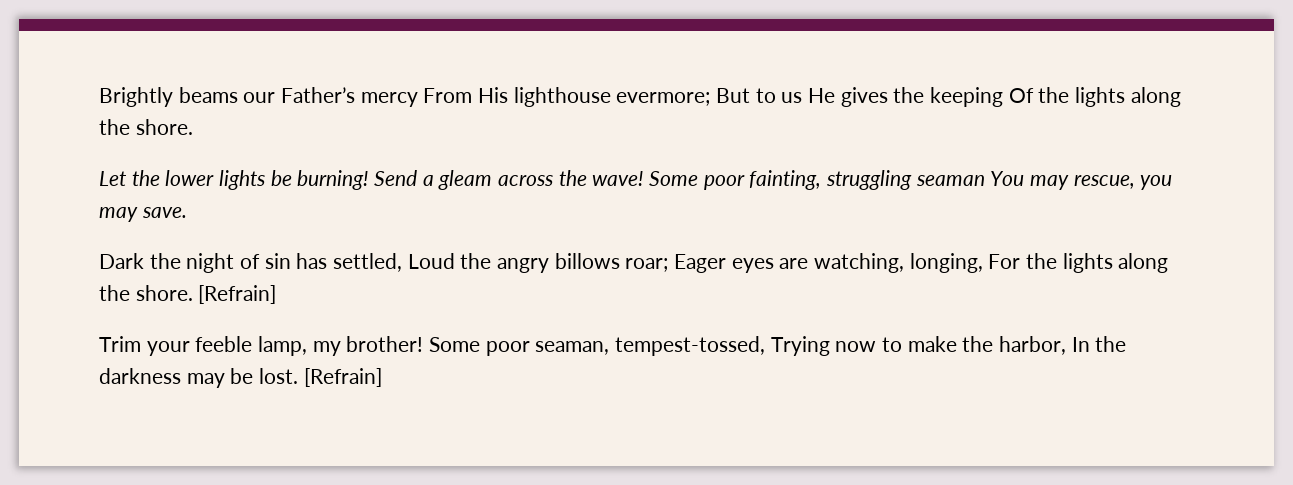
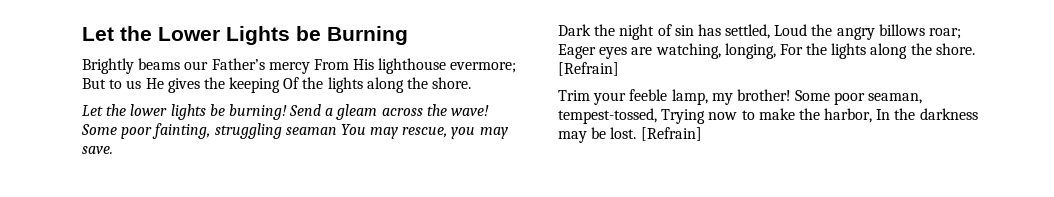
+ Let the Lower Lights be Burning

